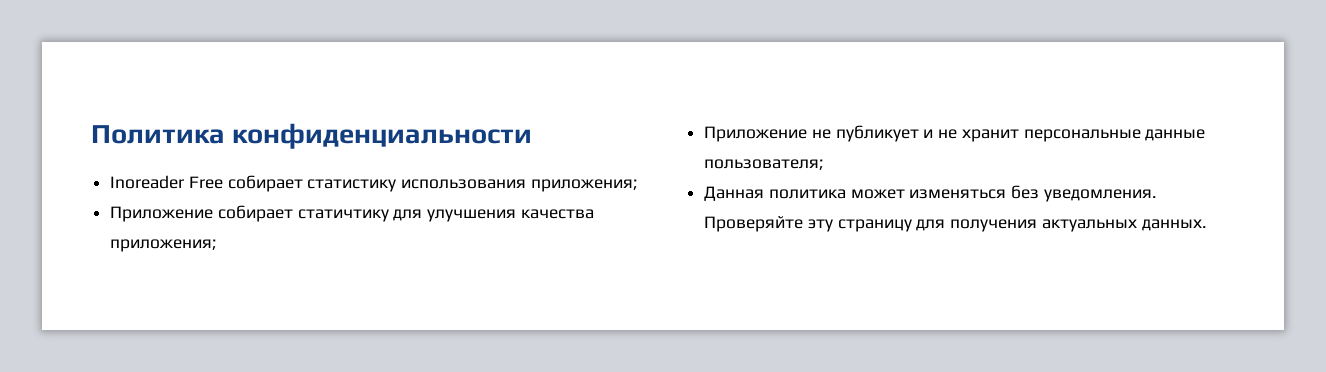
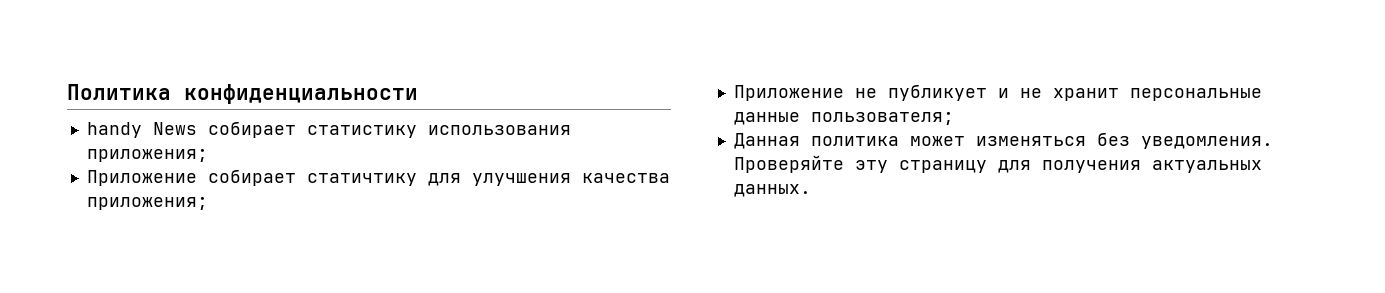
- Inoreader Free собирает статистику использования приложения;
+ handy News собирает статистику использования приложения;

